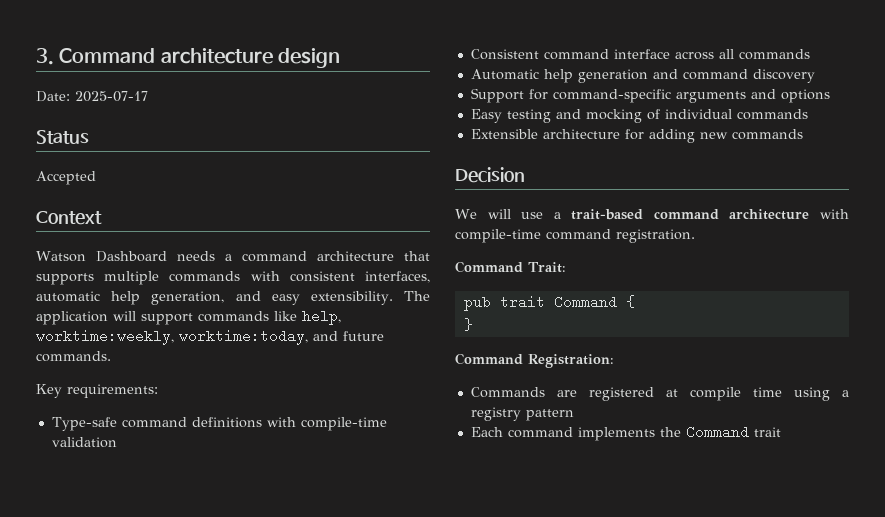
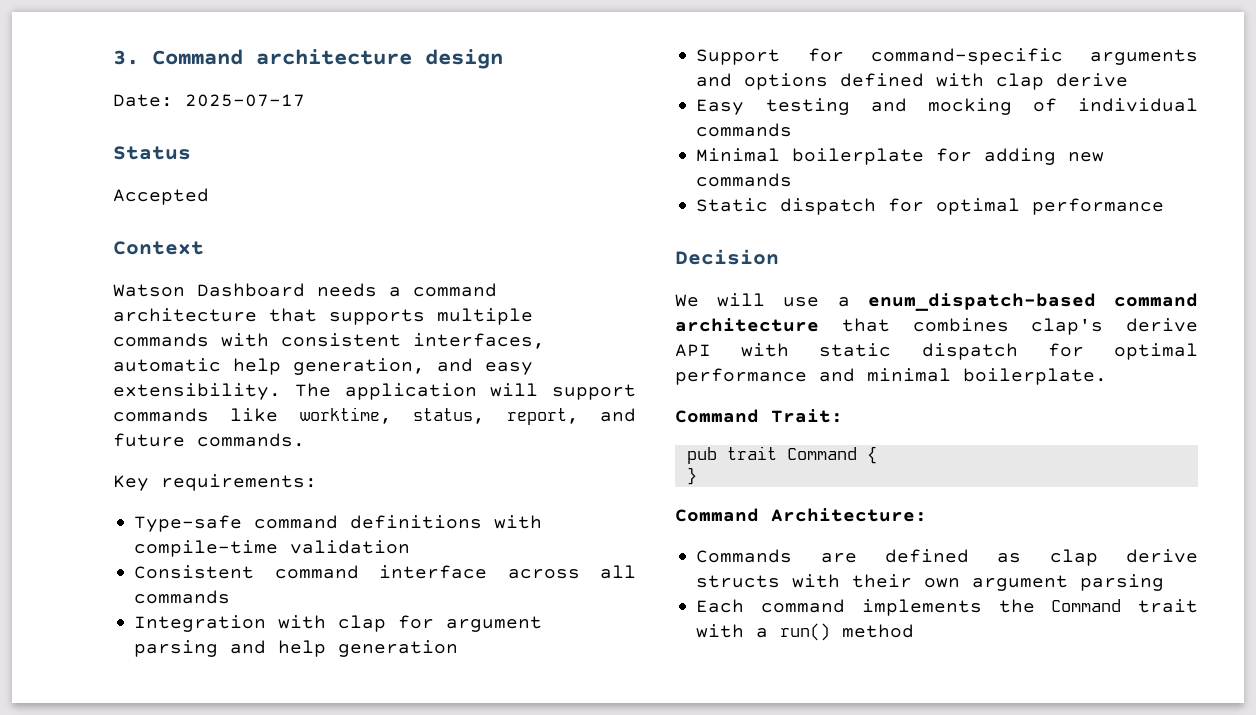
- The application will support commands like help, worktime:weekly, worktime:today, and future commands.
+ The application will support commands like worktime, status, report, and future commands.
- Automatic help generation and command discovery
+ Integration with clap for argument parsing and help generation
- Support for command-specific arguments and options
+ Support for command-specific arguments and options defined with clap derive
- Extensible architecture for adding new commands
+ Minimal boilerplate for adding new commands
+ Static dispatch for optimal performance
- We will use a trait-based command architecture with compile-time command registration.
+ We will use a enum_dispatch-based command architecture that combines clap's derive API with static dispatch for optimal performance and minimal boilerplate.
- Command Registration:
+ Command Architecture:
- Commands are registered at compile time using a registry pattern
+ Commands are defined as clap derive structs with their own argument parsing
- Each command implements the Command trait
+ Each command implements the Command trait with a run() method

